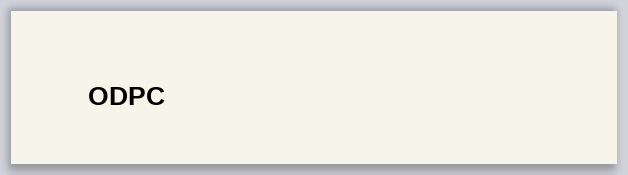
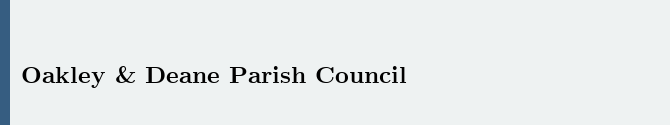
- ODPC
+ Oakley & Deane Parish Council

